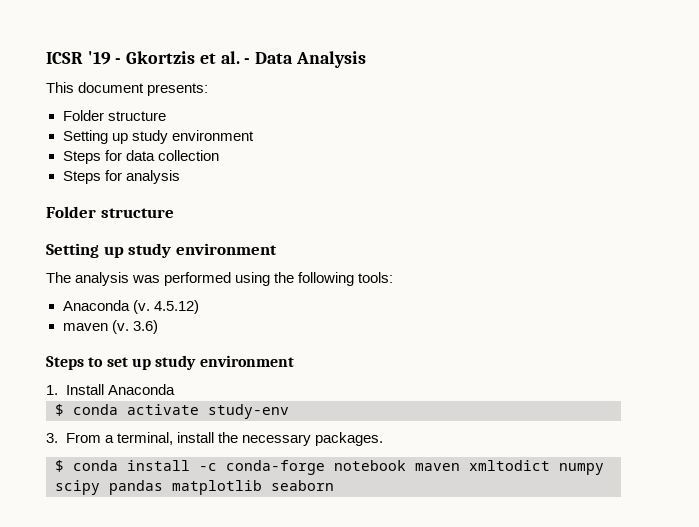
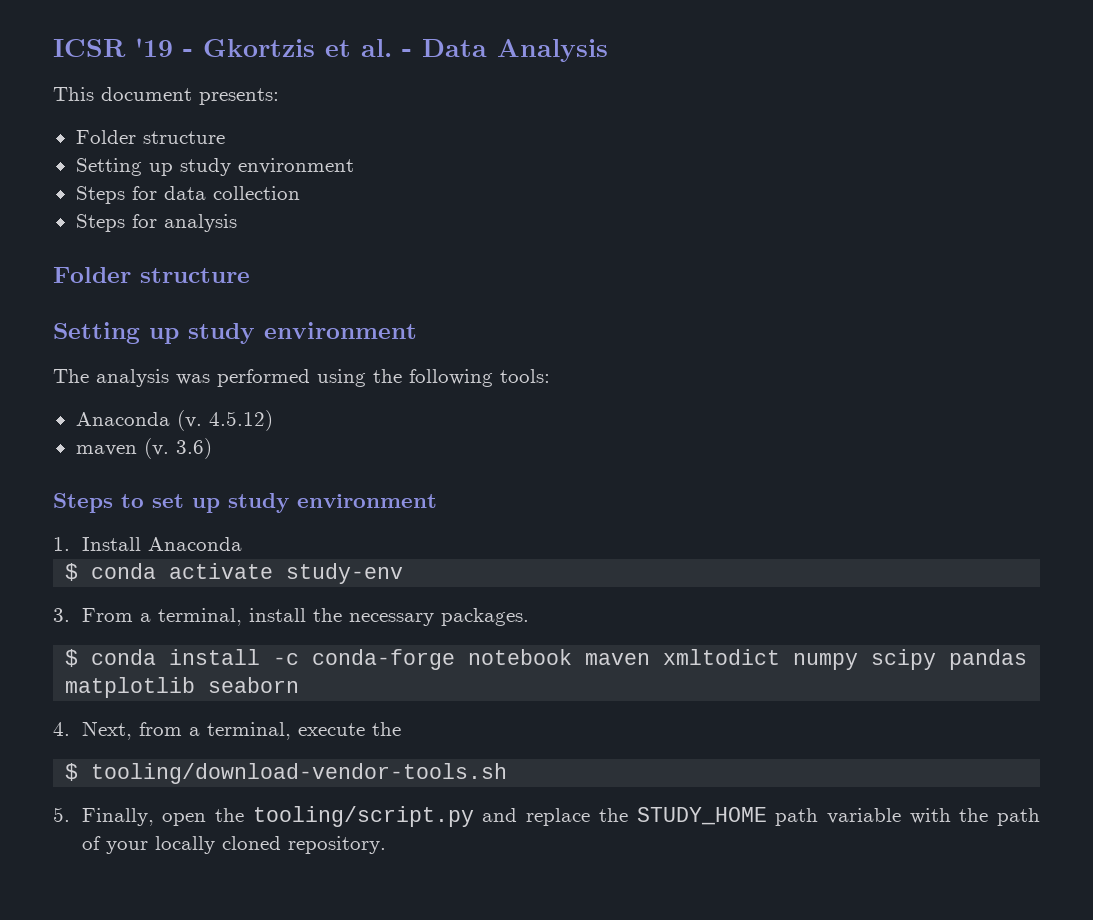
+ 4. Next, from a terminal, execute the
+ $ tooling/download-vendor-tools.sh
+ 5. Finally, open the tooling/script.py and replace the STUDY_HOME path variable with the path of your locally cloned repository.

